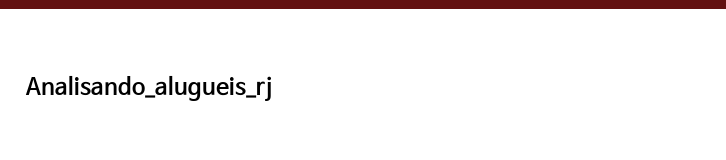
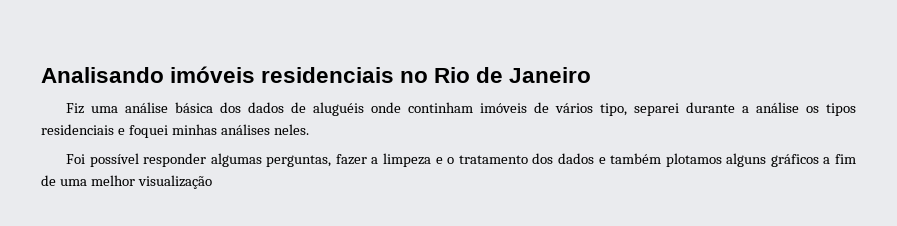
- Analisando_alugueis_rj
+ Analisando imóveis residenciais no Rio de Janeiro
+ Fiz uma análise básica dos dados de aluguéis onde continham imóveis de vários tipo, separei durante a análise os tipos residenciais e foquei minhas análises neles.
+ Foi possível responder algumas perguntas, fazer a limpeza e o tratamento dos dados e também plotamos alguns gráficos a fim de uma melhor visualização

